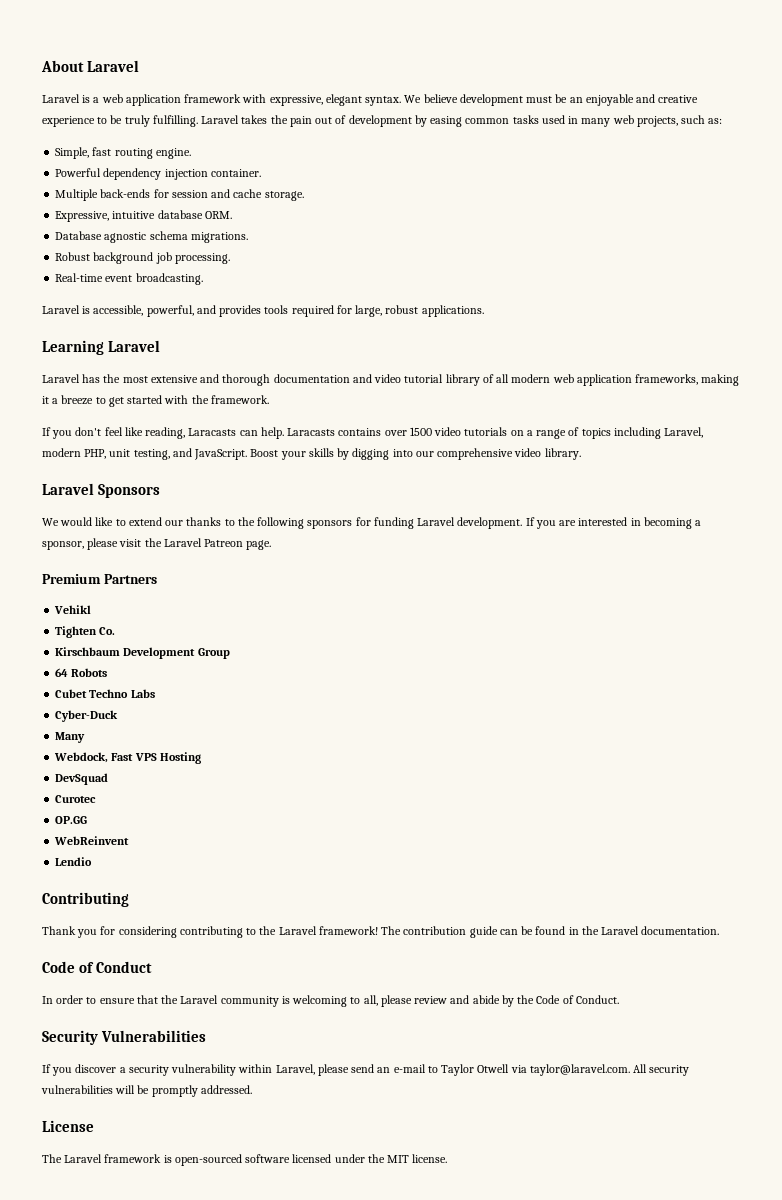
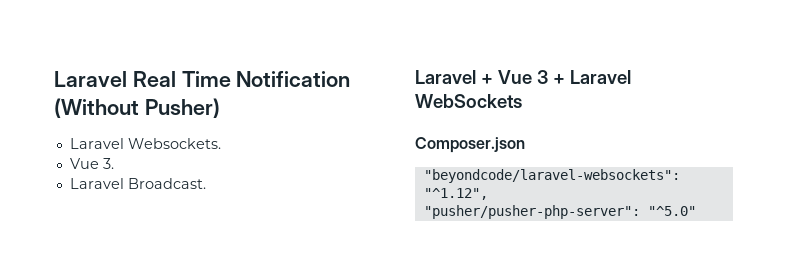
- About Laravel
- Laravel is a web application framework with expressive, elegant syntax. We believe development must be an enjoyable and creative experience to be truly fulfilling. Laravel takes the pain out of development by easing common tasks used in many web projects, such as:
- Simple, fast routing engine.
- Powerful dependency injection container.
- Multiple back-ends for session and cache storage.
- Expressive, intuitive database ORM.
- Database agnostic schema migrations.
- Robust background job processing.
- Real-time event broadcasting.
- Laravel is accessible, powerful, and provides tools required for large, robust applications.
- Learning Laravel
- Laravel has the most extensive and thorough documentation and video tutorial library of all modern web application frameworks, making it a breeze to get started with the framework.
- If you don't feel like reading, Laracasts can help. Laracasts contains over 1500 video tutorials on a range of topics including Laravel, modern PHP, unit testing, and JavaScript. Boost your skills by digging into our comprehensive video library.
- Laravel Sponsors
- We would like to extend our thanks to the following sponsors for funding Laravel development. If you are interested in becoming a sponsor, please visit the Laravel Patreon page.
- Premium Partners
- Vehikl
- Tighten Co.
- Kirschbaum Development Group
- 64 Robots
- Cubet Techno Labs
- Cyber-Duck
- Many
- Webdock, Fast VPS Hosting
- DevSquad
- Curotec
- OP.GG
- WebReinvent
- Lendio
- Contributing
- Thank you for considering contributing to the Laravel framework! The contribution guide can be found in the Laravel documentation.
- Code of Conduct
- In order to ensure that the Laravel community is welcoming to all, please review and abide by the Code of Conduct.
- Security Vulnerabilities
- If you discover a security vulnerability within Laravel, please send an e-mail to Taylor Otwell via taylor@laravel.com. All security vulnerabilities will be promptly addressed.
- License
- The Laravel framework is open-sourced software licensed under the MIT license.
+ Laravel Real Time Notification (Without Pusher)
+ Laravel Websockets.
+ Vue 3.
+ Laravel Broadcast.
+ Laravel + Vue 3 + Laravel WebSockets
+ Composer.json
+ "beyondcode/laravel-websockets": "^1.12",
+ "pusher/pusher-php-server": "^5.0"

